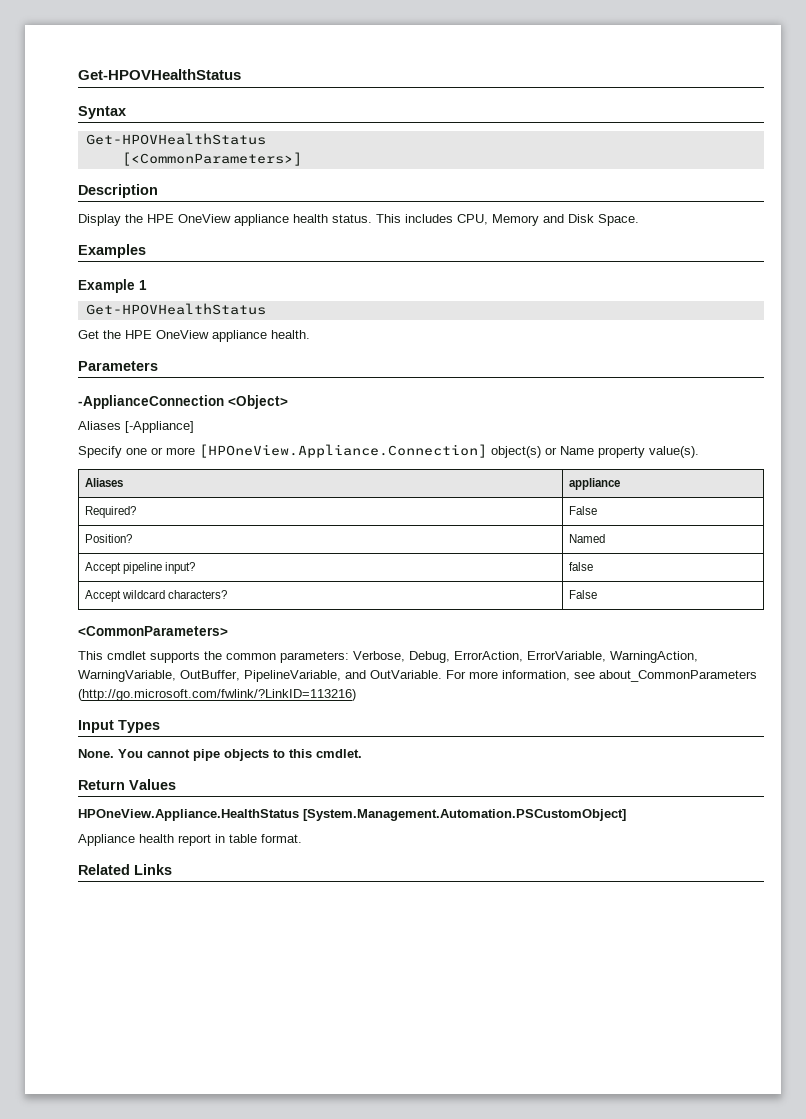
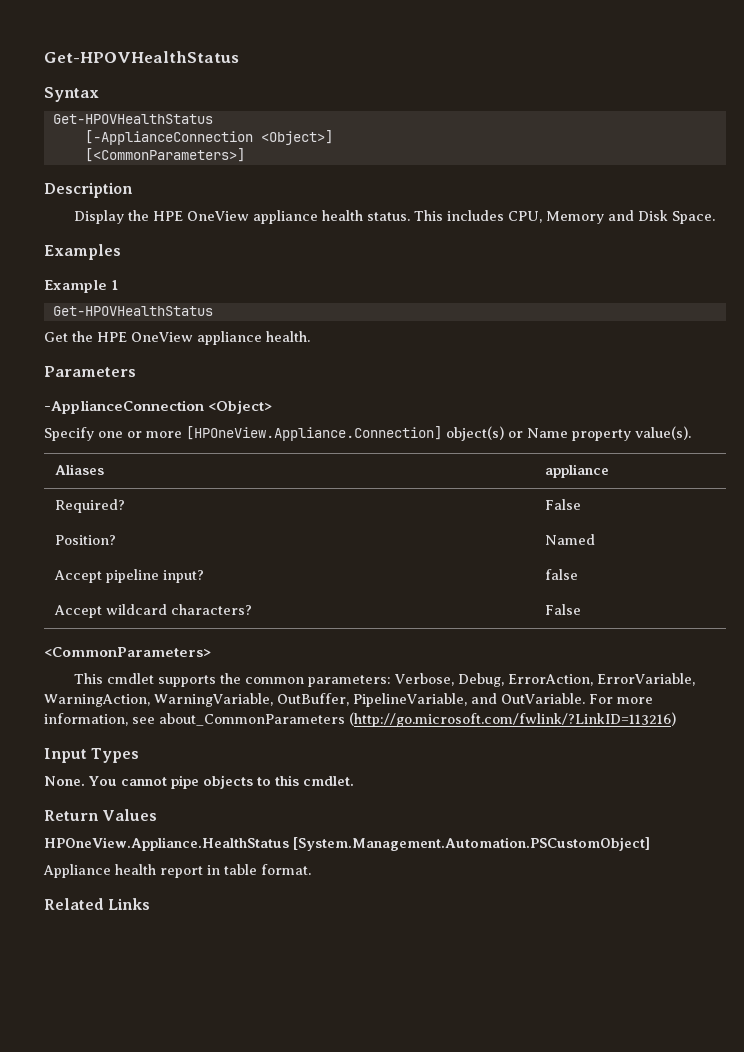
+ [-ApplianceConnection <Object>]
- Aliases [-Appliance]

